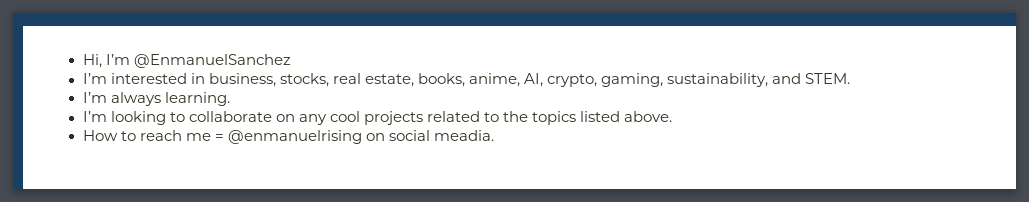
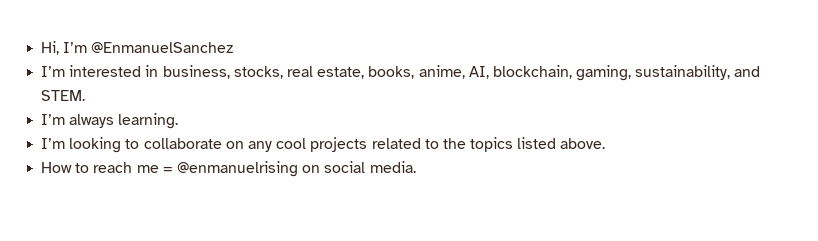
- I’m interested in business, stocks, real estate, books, anime, AI, crypto, gaming, sustainability, and STEM.
+ I’m interested in business, stocks, real estate, books, anime, AI, blockchain, gaming, sustainability, and STEM.
- How to reach me = @enmanuelrising on social meadia.
+ How to reach me = @enmanuelrising on social media.

